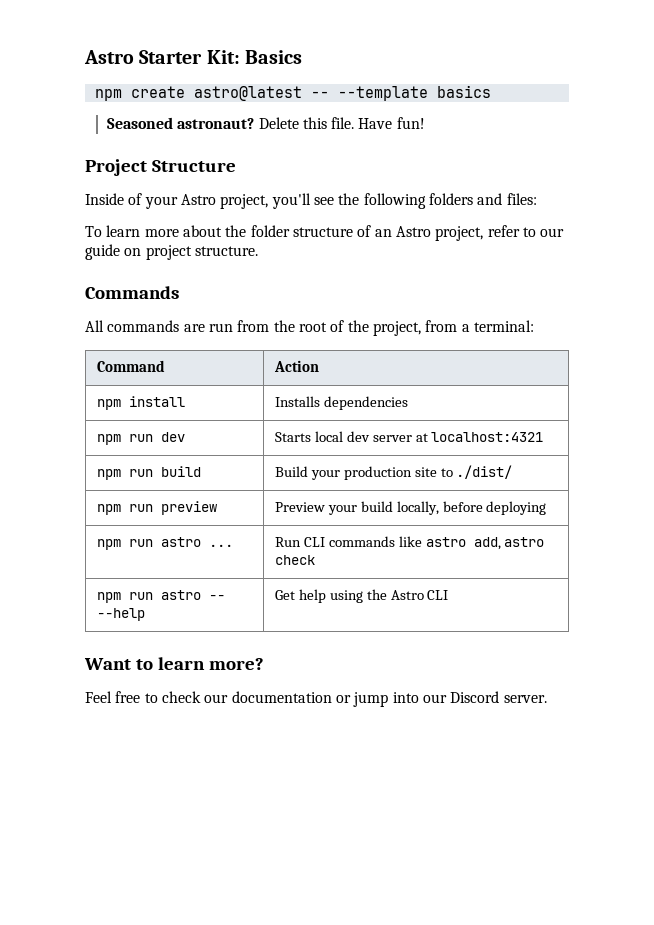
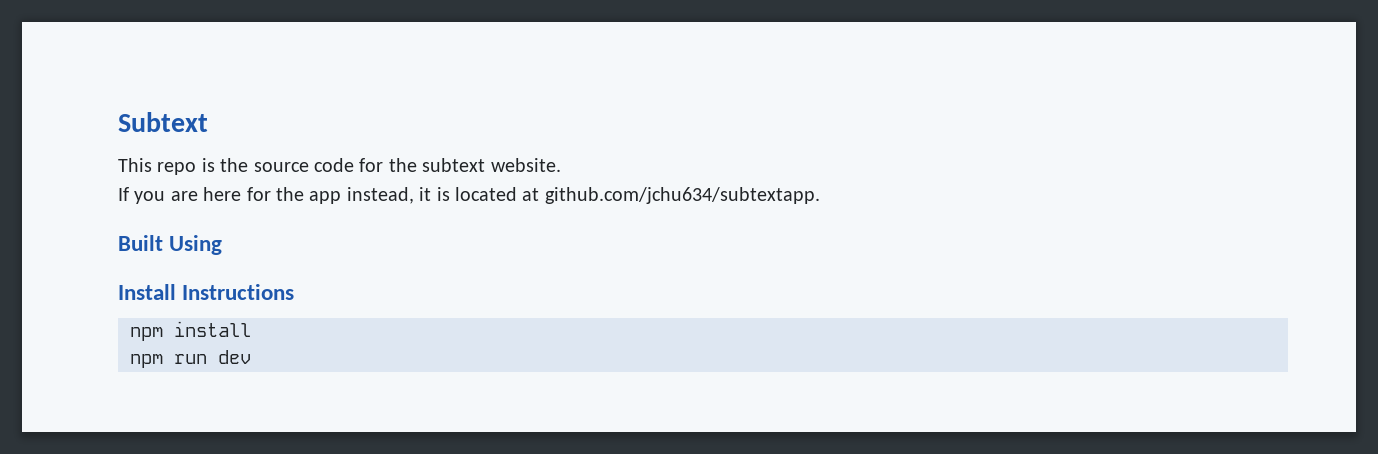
- Astro Starter Kit: Basics
- npm create astro@latest -- --template basics
- Seasoned astronaut? Delete this file. Have fun!
- Project Structure
- Inside of your Astro project, you'll see the following folders and files:
- To learn more about the folder structure of an Astro project, refer to our guide on project structure.
- Commands
- All commands are run from the root of the project, from a terminal:
- Command | Action
- npm install | Installs dependencies
- npm run dev | Starts local dev server at localhost:4321
- npm run build | Build your production site to ./dist/
- npm run preview | Preview your build locally, before deploying
- npm run astro ... | Run CLI commands like astro add, astro check
- npm run astro -- --help | Get help using the Astro CLI
- Want to learn more?
- Feel free to check our documentation or jump into our Discord server.
+ Subtext
+ This repo is the source code for the subtext website.
+ If you are here for the app instead, it is located at github.com/jchu634/subtextapp.
+ Built Using
+ Install Instructions
+ npm install
+ npm run dev

